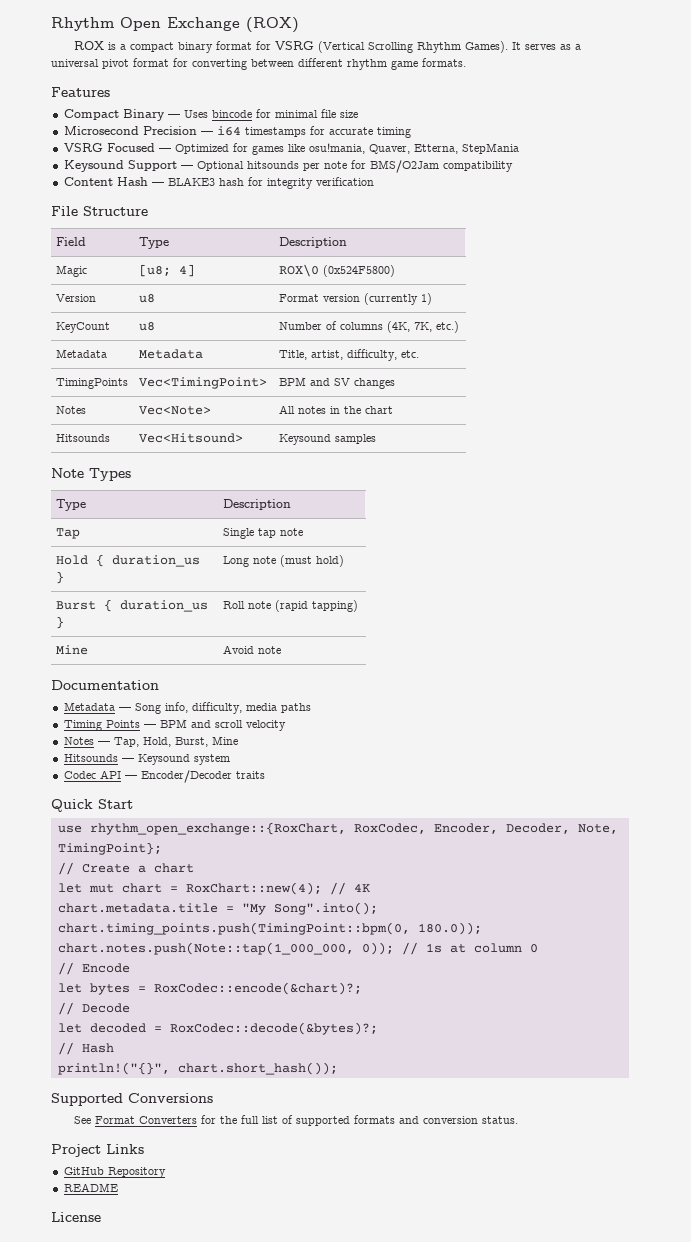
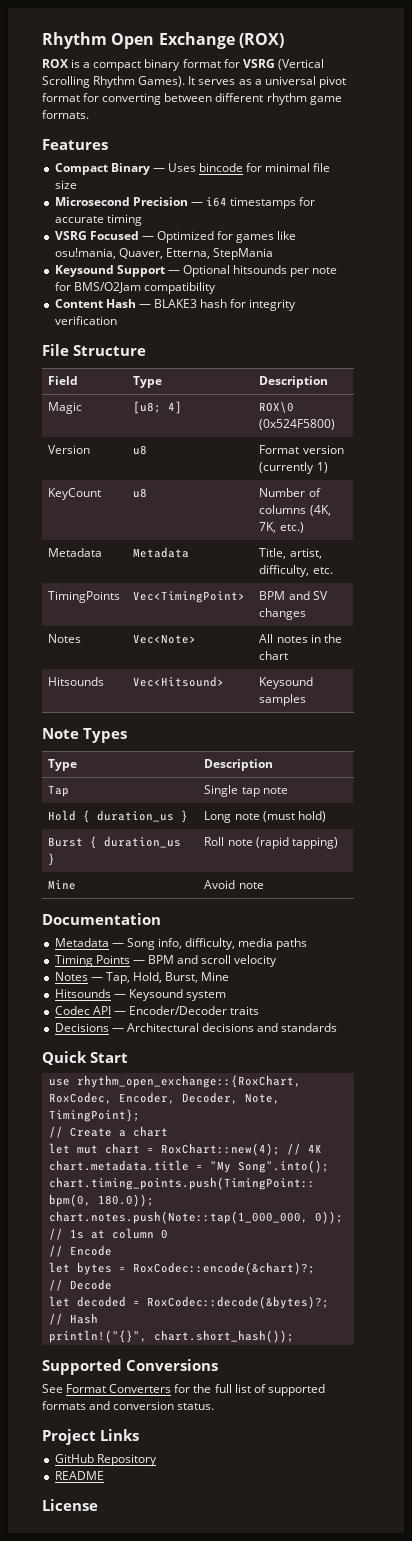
+ Decisions — Architectural decisions and standards

